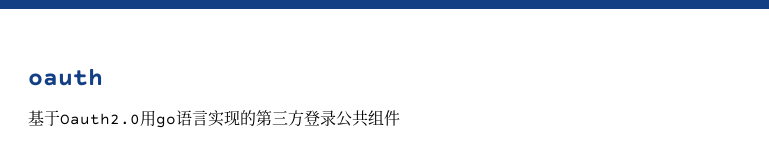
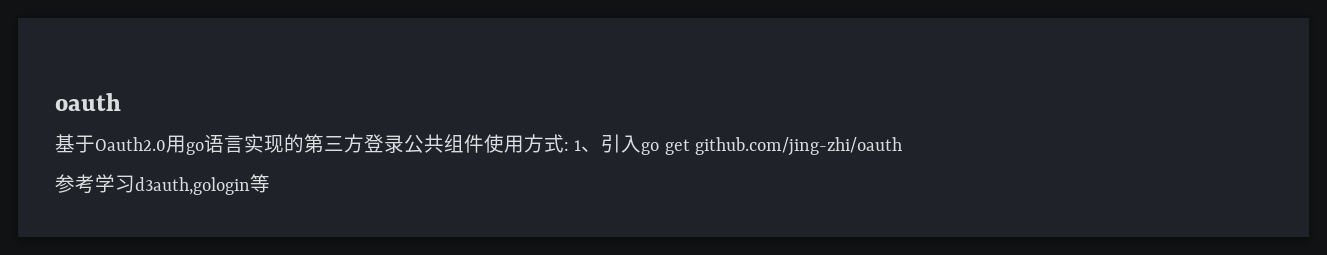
- 基于Oauth2.0用go语言实现的第三方登录公共组件
+ 基于Oauth2.0用go语言实现的第三方登录公共组件使用方式: 1、引入go get github.com/jing-zhi/oauth
+ 参考学习d3auth,gologin等

